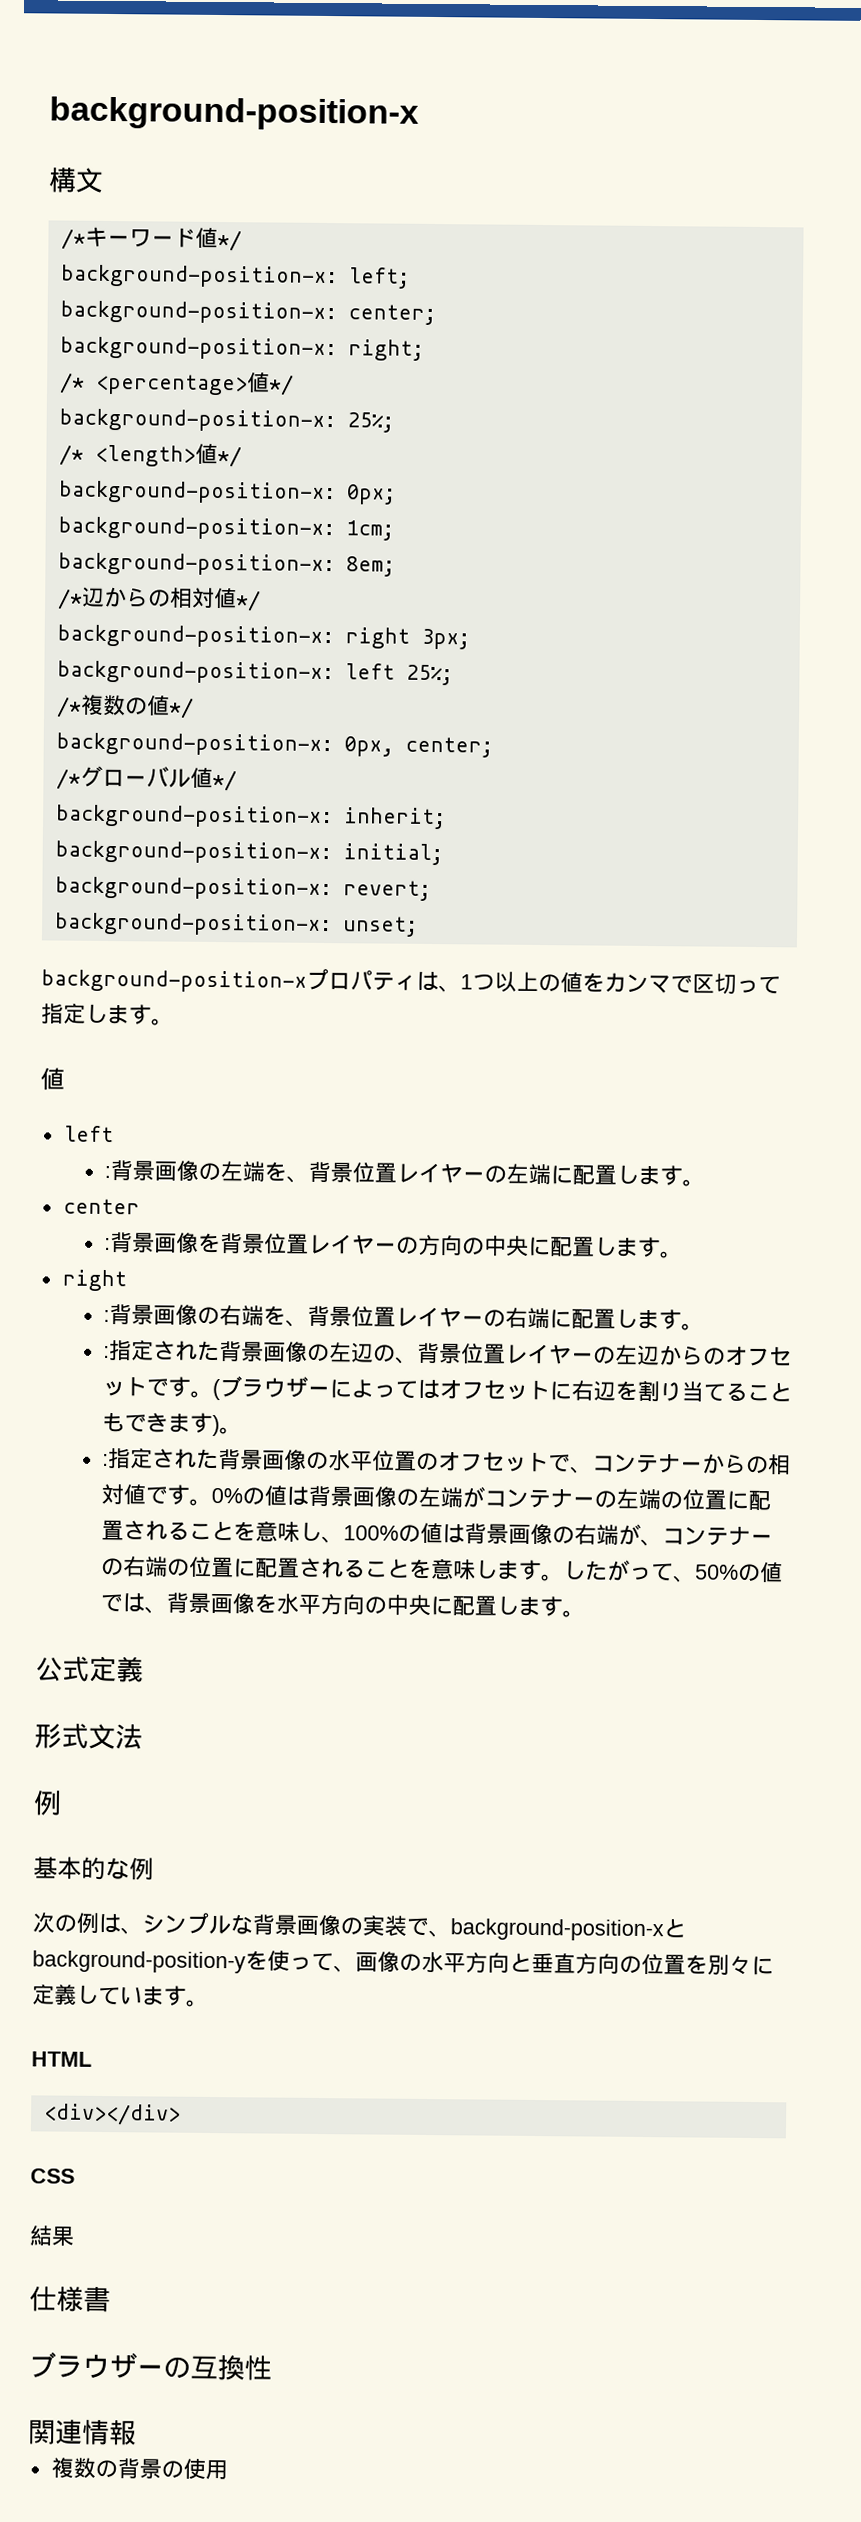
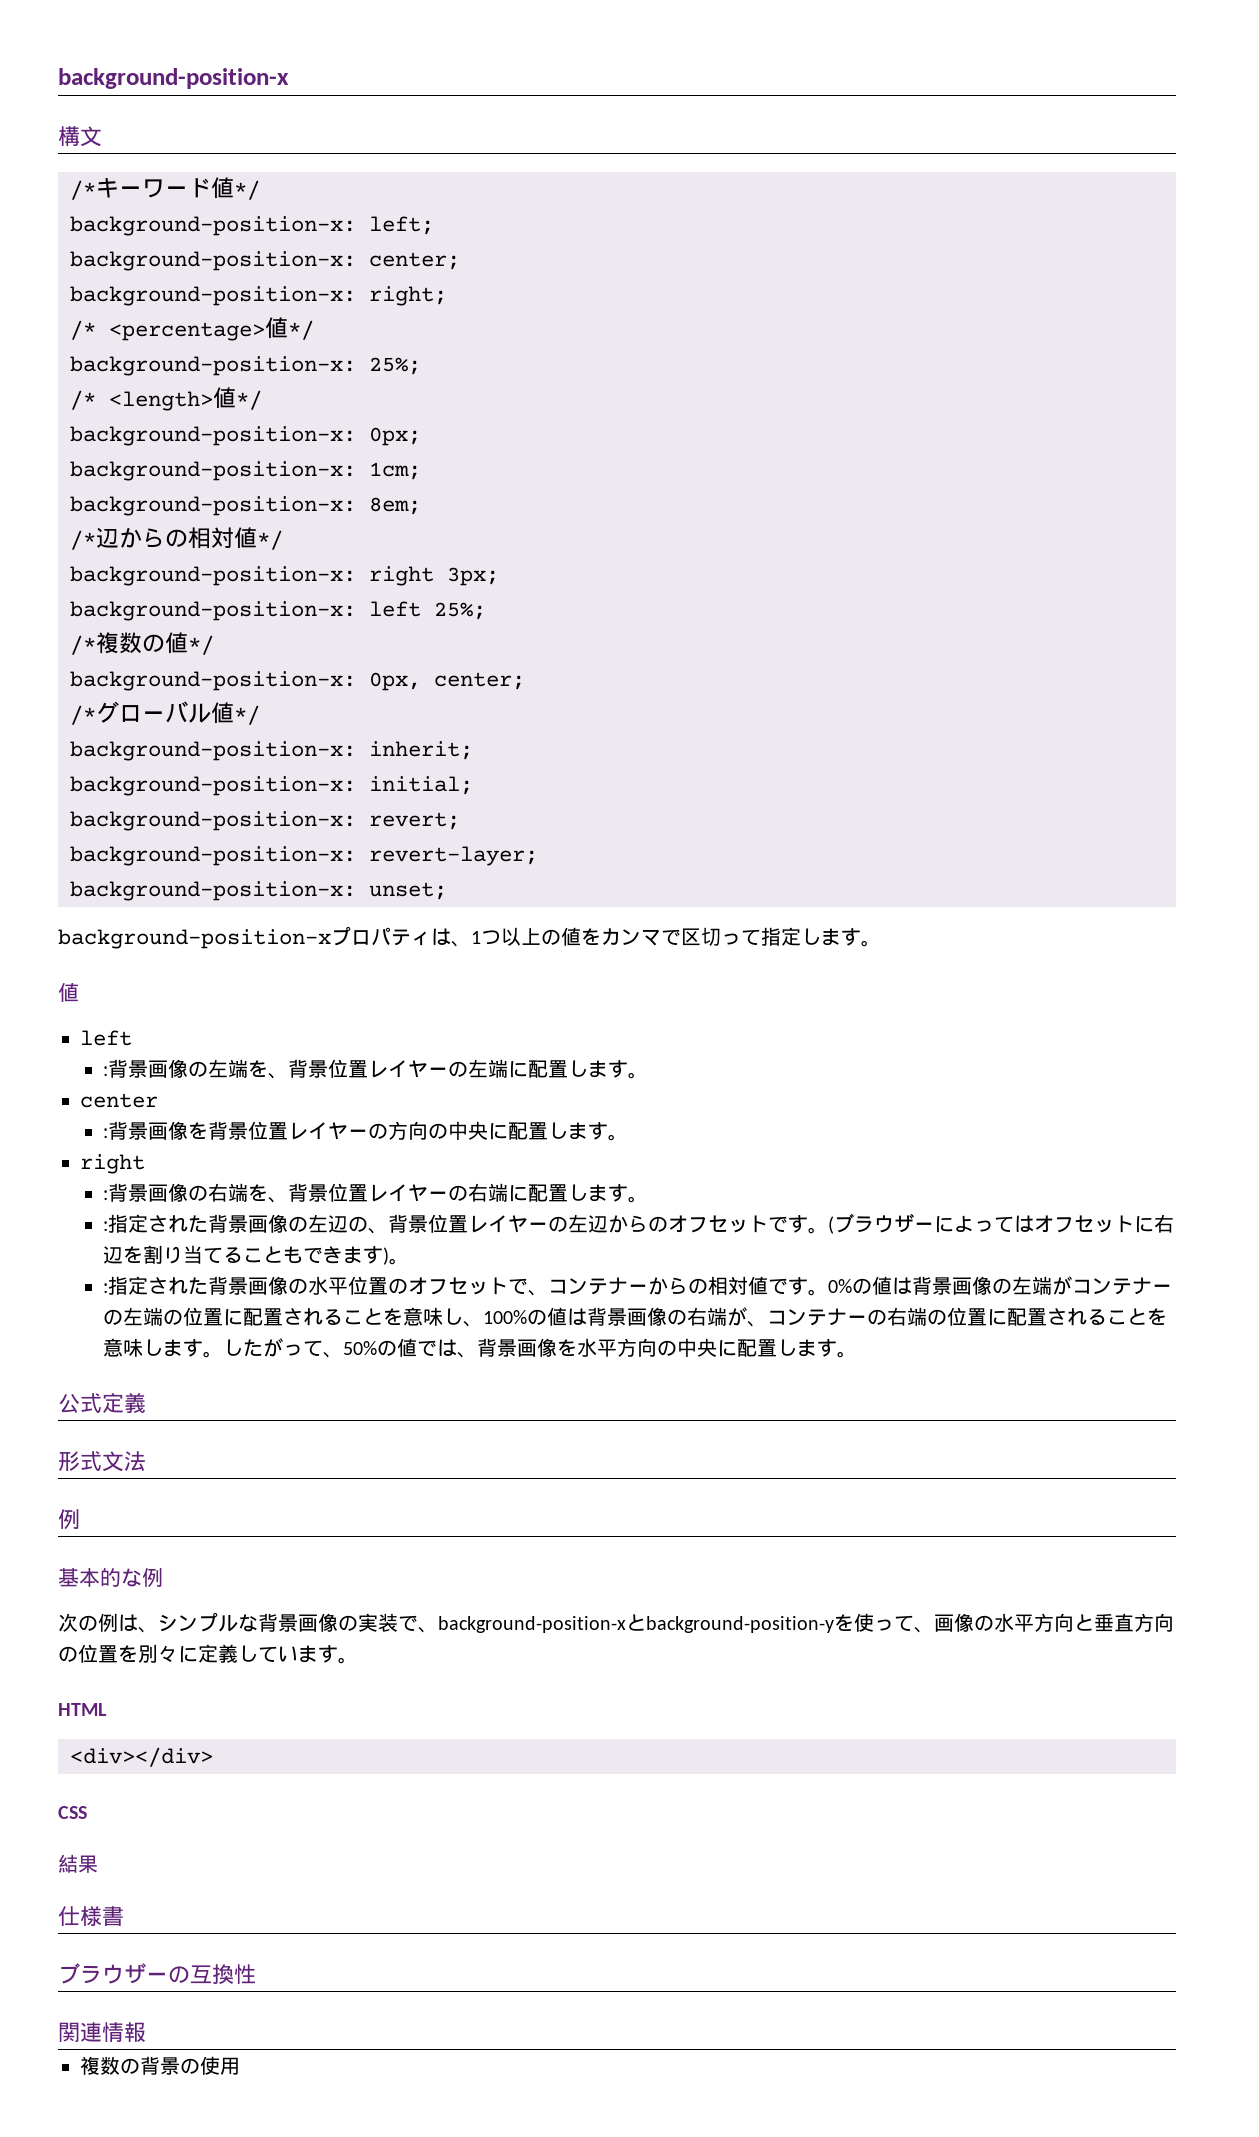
+ background-position-x: revert-layer;

